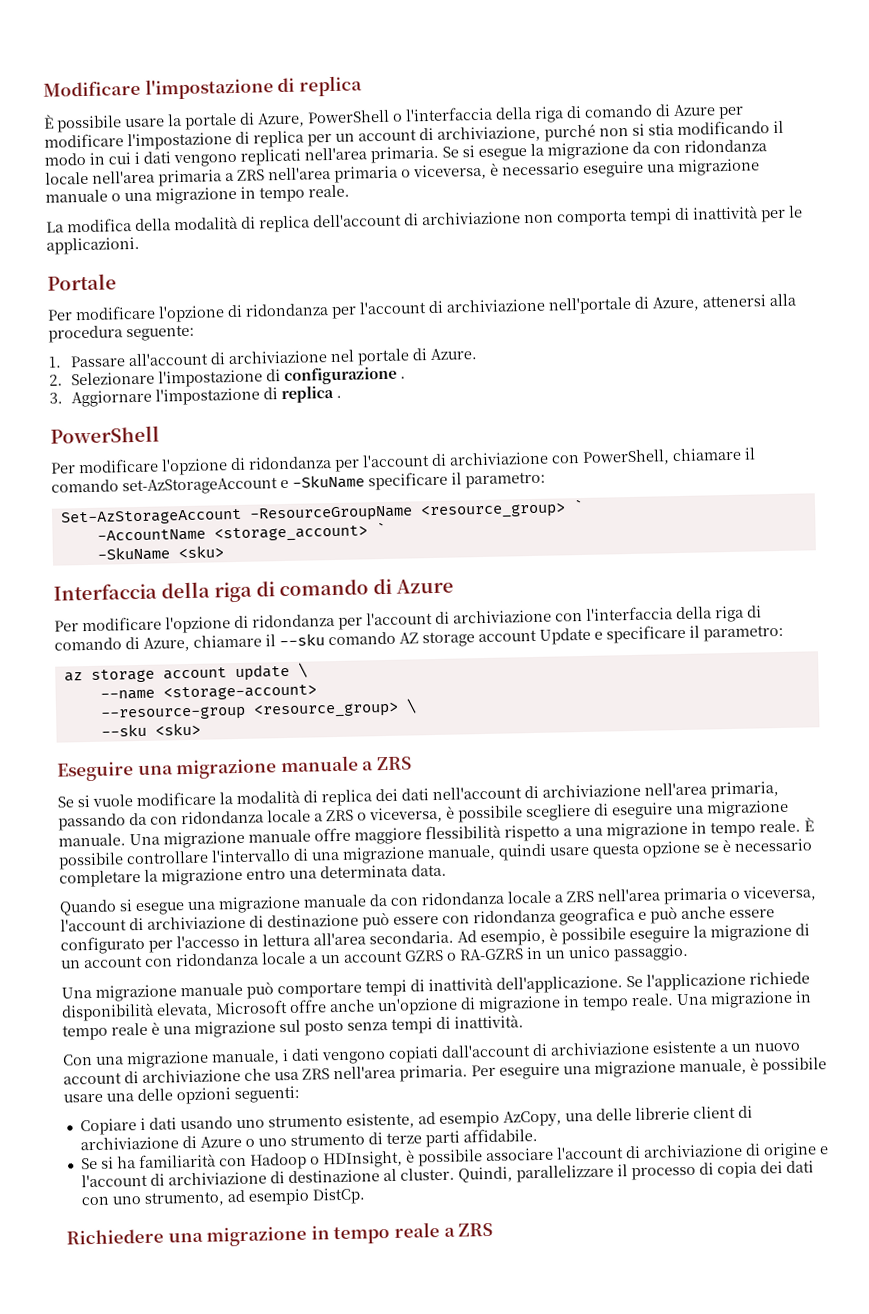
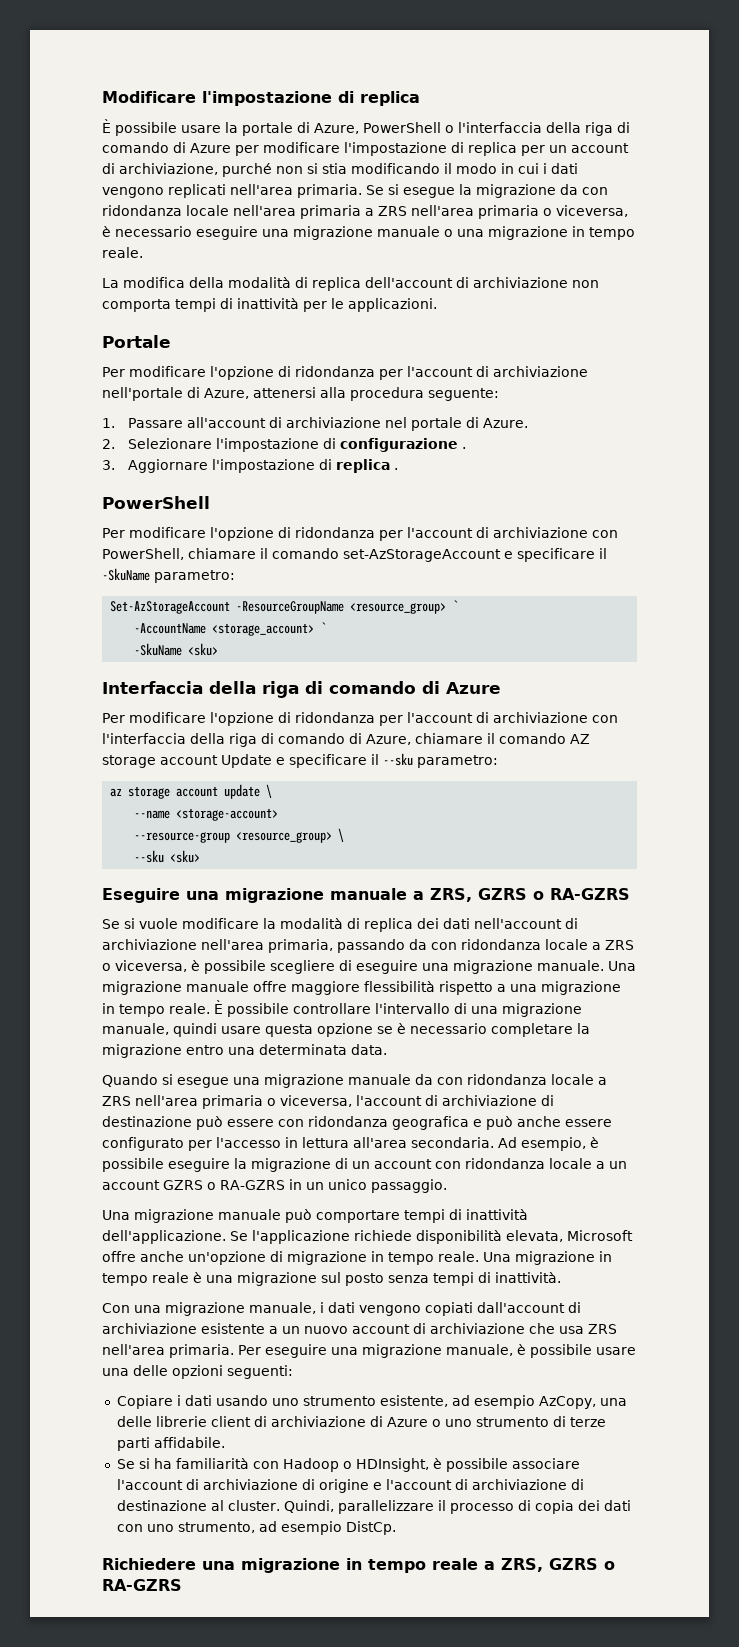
- Per modificare l'opzione di ridondanza per l'account di archiviazione con PowerShell, chiamare il comando set-AzStorageAccount e -SkuName specificare il parametro:
+ Per modificare l'opzione di ridondanza per l'account di archiviazione con PowerShell, chiamare il comando set-AzStorageAccount e specificare il -SkuName parametro:
- Per modificare l'opzione di ridondanza per l'account di archiviazione con l'interfaccia della riga di comando di Azure, chiamare il --sku comando AZ storage account Update e specificare il parametro:
+ Per modificare l'opzione di ridondanza per l'account di archiviazione con l'interfaccia della riga di comando di Azure, chiamare il comando AZ storage account Update e specificare il --sku parametro:
- Eseguire una migrazione manuale a ZRS
+ Eseguire una migrazione manuale a ZRS, GZRS o RA-GZRS
- Richiedere una migrazione in tempo reale a ZRS
+ Richiedere una migrazione in tempo reale a ZRS, GZRS o RA-GZRS

